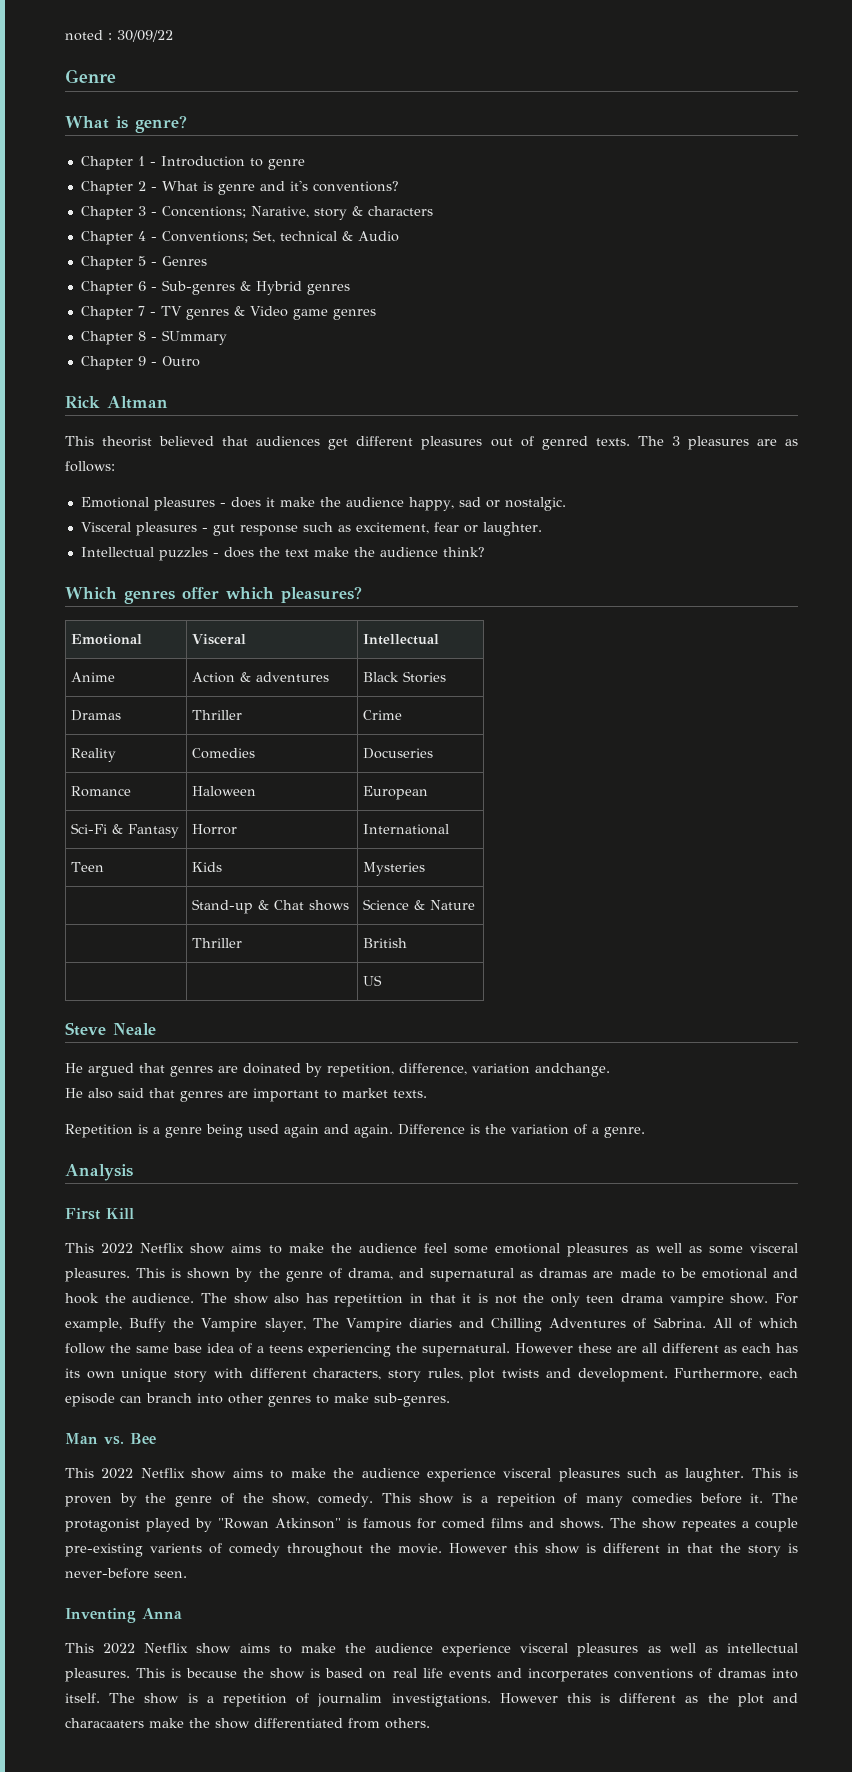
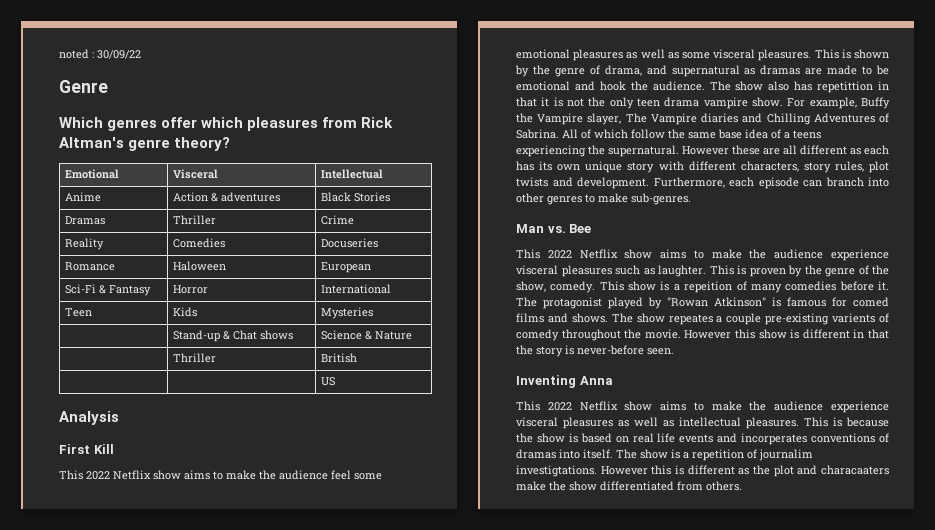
- What is genre?
- Chapter 1 - Introduction to genre
- Chapter 2 - What is genre and it's conventions?
- Chapter 3 - Concentions; Narative, story & characters
- Chapter 4 - Conventions; Set, technical & Audio
- Chapter 5 - Genres
- Chapter 6 - Sub-genres & Hybrid genres
- Chapter 7 - TV genres & Video game genres
- Chapter 8 - SUmmary
- Chapter 9 - Outro
- Rick Altman
- This theorist believed that audiences get different pleasures out of genred texts. The 3 pleasures are as follows:
- Emotional pleasures - does it make the audience happy, sad or nostalgic.
- Visceral pleasures - gut response such as excitement, fear or laughter.
- Intellectual puzzles - does the text make the audience think?
- Which genres offer which pleasures?
+ Which genres offer which pleasures from Rick Altman's genre theory?
- Steve Neale
- He argued that genres are doinated by repetition, difference, variation andchange.
- He also said that genres are important to market texts.
- Repetition is a genre being used again and again. Difference is the variation of a genre.

